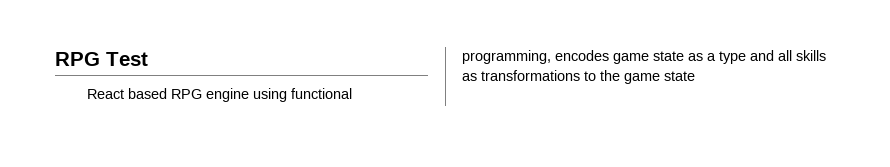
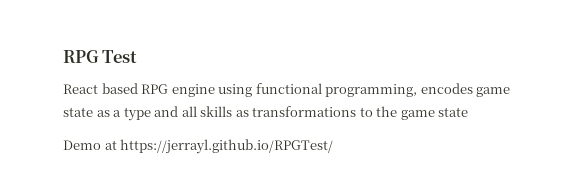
+ Demo at https://jerrayl.github.io/RPGTest/

